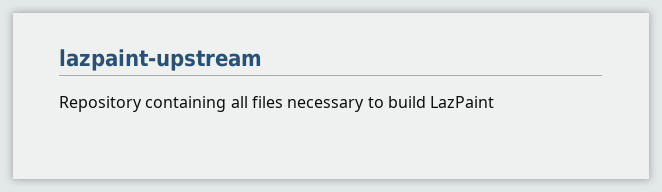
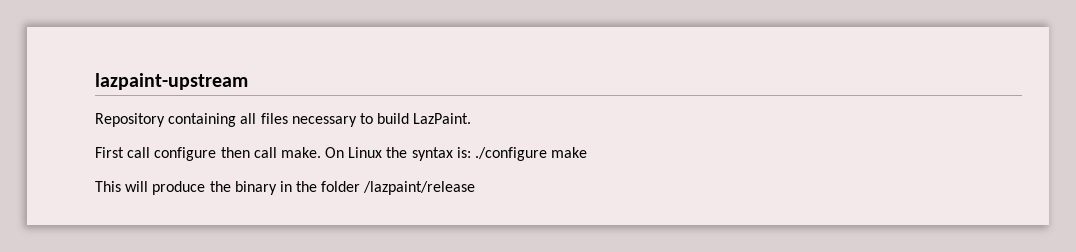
- Repository containing all files necessary to build LazPaint
+ Repository containing all files necessary to build LazPaint.
+ First call configure then call make. On Linux the syntax is: ./configure make
+ This will produce the binary in the folder /lazpaint/release

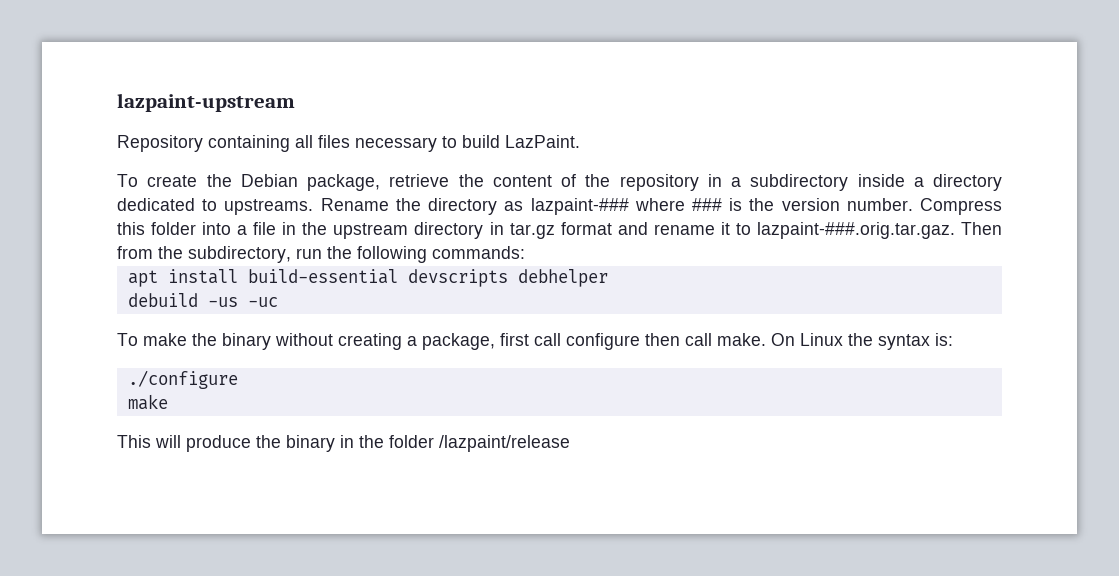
- First call configure then call make.
+ To create the Debian package, retrieve the content of the repository in a subdirectory inside a directory dedicated to upstreams. Rename the directory as lazpaint-### where ### is the version number. Compress this folder into a file in the upstream directory in tar.gz format and rename it to lazpaint-###.orig.tar.gaz. Then from the subdirectory, run the following commands:
+ apt install build-essential devscripts debhelper
+ debuild -us -uc
+ To make the binary without creating a package, first call configure then call make.
- On Linux the syntax is: ./configure make
+ On Linux the syntax is:
+ ./configure
+ make

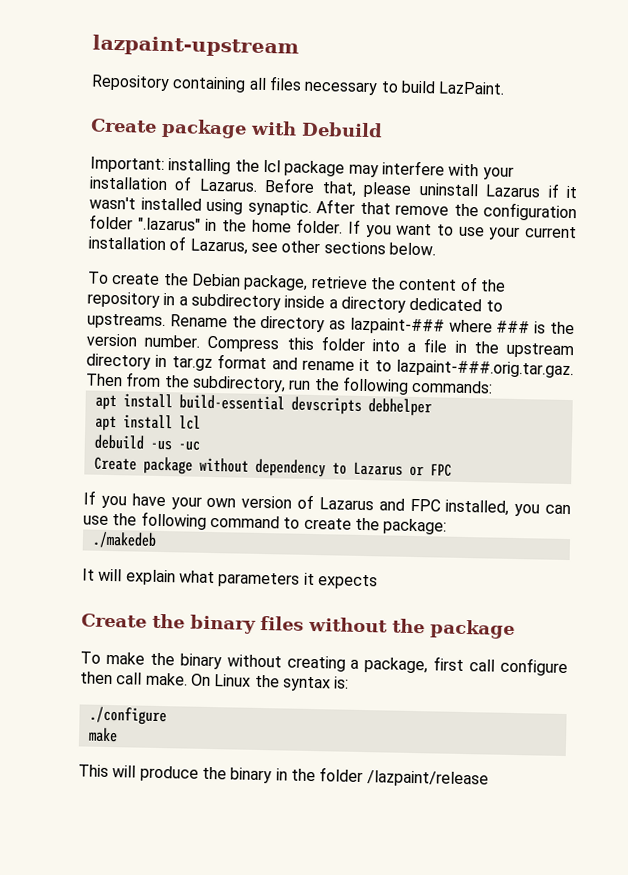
+ Create package with Debuild
+ Important: installing the lcl package may interfere with your installation of Lazarus. Before that, please uninstall Lazarus if it wasn't installed using synaptic. After that remove the configuration folder ".lazarus" in the home folder. If you want to use your current installation of Lazarus, see other sections below.
+ apt install lcl
+ Create package without dependency to Lazarus or FPC
+ If you have your own version of Lazarus and FPC installed, you can use the following command to create the package:
+ ./makedeb
+ It will explain what parameters it expects
+ Create the binary files without the package

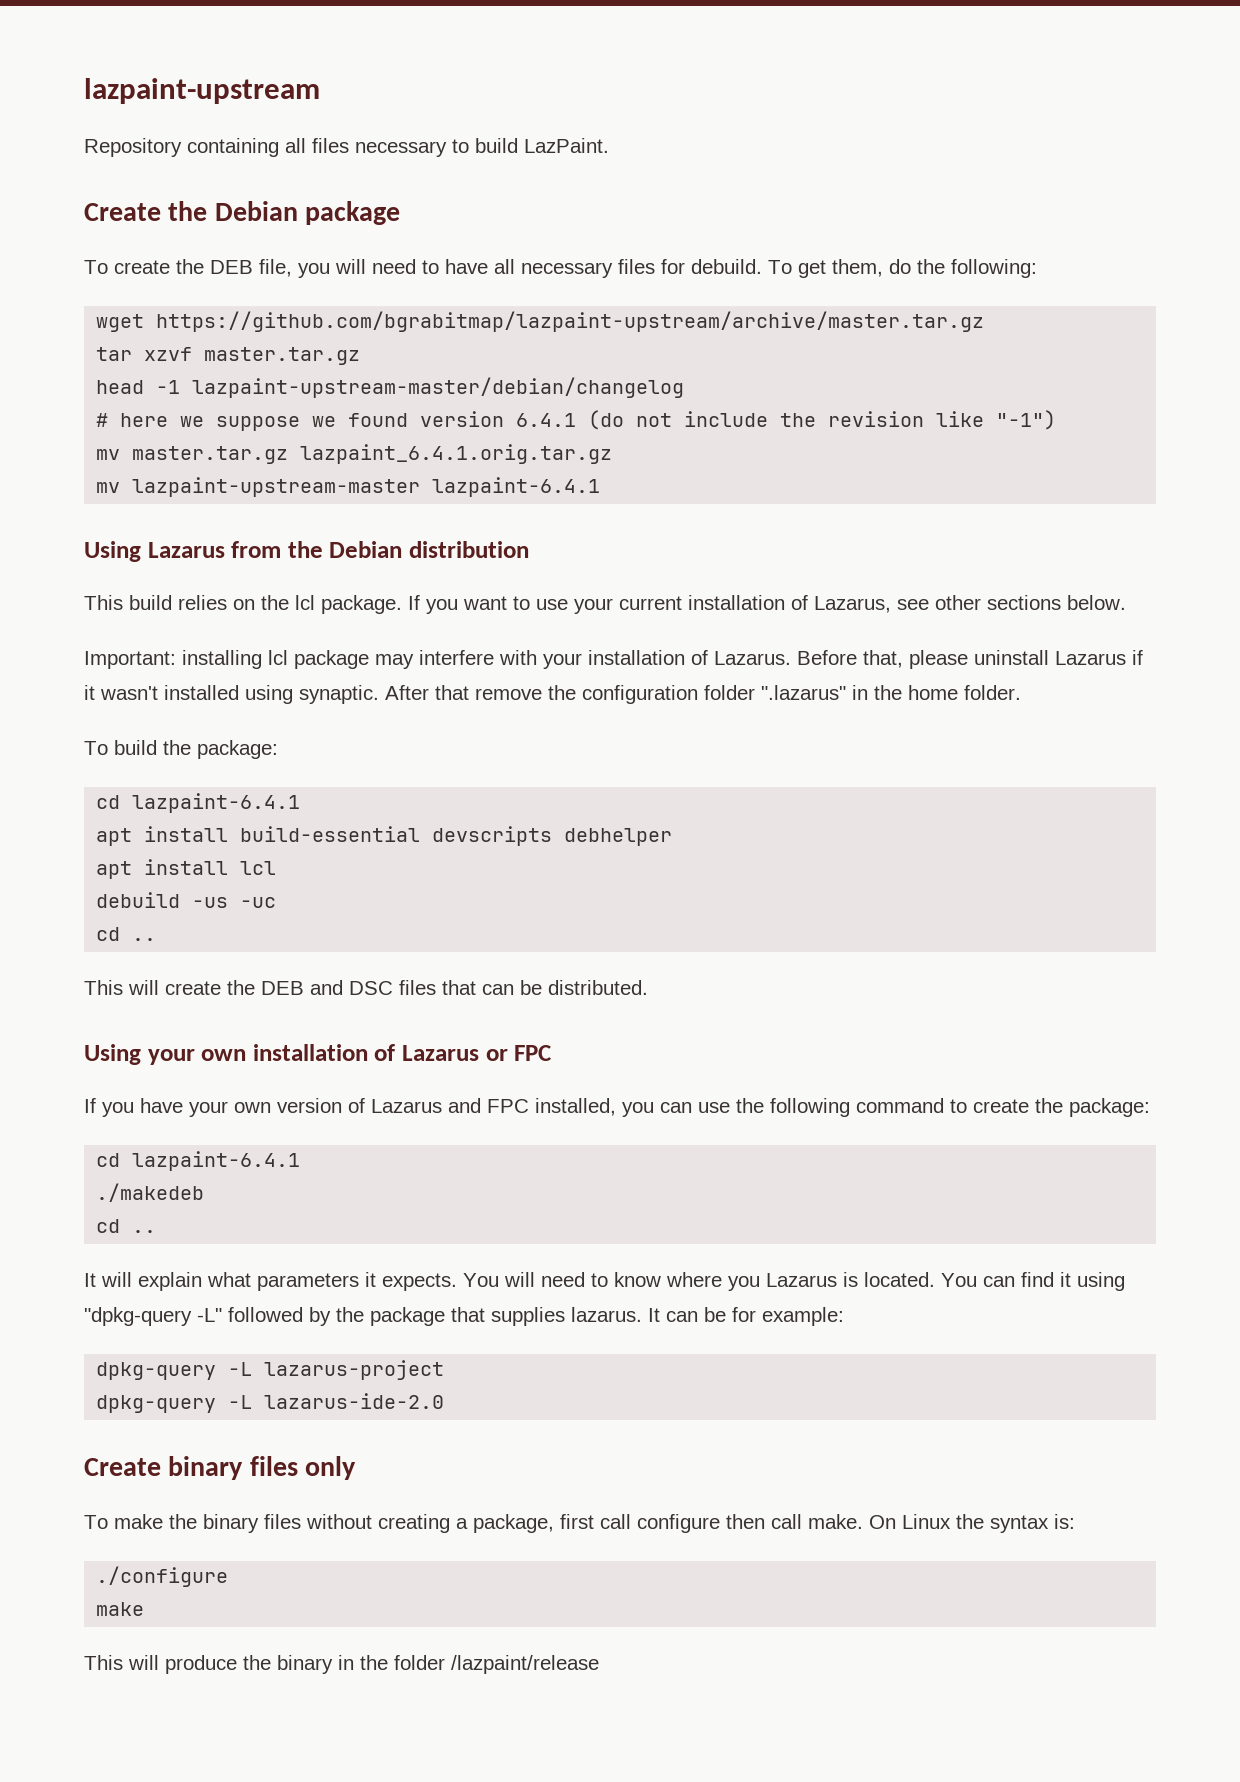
- Create package with Debuild
+ Create the Debian package
+ To create the DEB file, you will need to have all necessary files for debuild. To get them, do the following:
+ wget https://github.com/bgrabitmap/lazpaint-upstream/archive/master.tar.gz
+ tar xzvf master.tar.gz
+ head -1 lazpaint-upstream-master/debian/changelog
+ # here we suppose we found version 6.4.1 (do not include the revision like "-1")
+ mv master.tar.gz lazpaint_6.4.1.orig.tar.gz
+ mv lazpaint-upstream-master lazpaint-6.4.1
+ Using Lazarus from the Debian distribution
+ This build relies on the lcl package. If you want to use your current installation of Lazarus, see other sections below.
- Important: installing the lcl package may interfere with your installation of Lazarus.
+ Important: installing lcl package may interfere with your installation of Lazarus.
- After that remove the configuration folder ".lazarus" in the home folder. If you want to use your current installation of Lazarus, see other sections below.
- To create the Debian package, retrieve the content of the repository in a subdirectory inside a directory dedicated to upstreams. Rename the directory as lazpaint-### where ### is the version number. Compress this folder into a file in the upstream directory in tar.gz format and rename it to lazpaint-###.orig.tar.gaz. Then from the subdirectory, run the following commands:
+ After that remove the configuration folder ".lazarus" in the home folder.
+ To build the package:
+ cd lazpaint-6.4.1
  debuild -us -uc
- Create package without dependency to Lazarus or FPC
+ cd ..
+ This will create the DEB and DSC files that can be distributed.
+ Using your own installation of Lazarus or FPC
  If you have your own version of Lazarus and FPC installed, you can use the following command to create the package:
+ cd lazpaint-6.4.1
  ./makedeb
+ cd ..
- It will explain what parameters it expects
- Create the binary files without the package
+ It will explain what parameters it expects. You will need to know where you Lazarus is located. You can find it using "dpkg-query -L" followed by the package that supplies lazarus. It can be for example:
+ dpkg-query -L lazarus-project
+ dpkg-query -L lazarus-ide-2.0
+ Create binary files only
- To make the binary without creating a package, first call configure then call make.
+ To make the binary files without creating a package, first call configure then call make.

